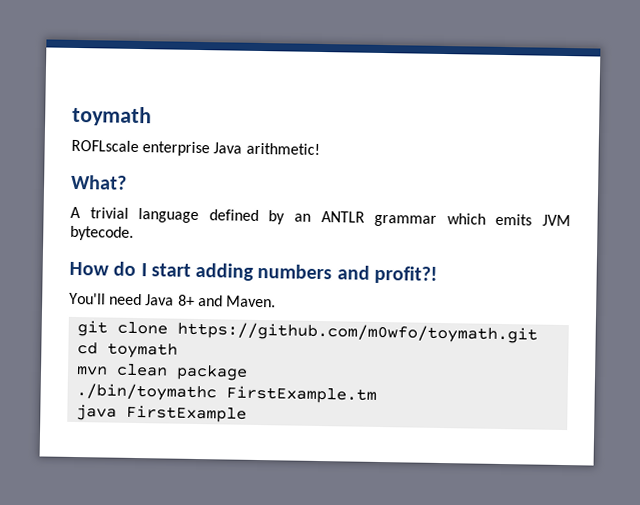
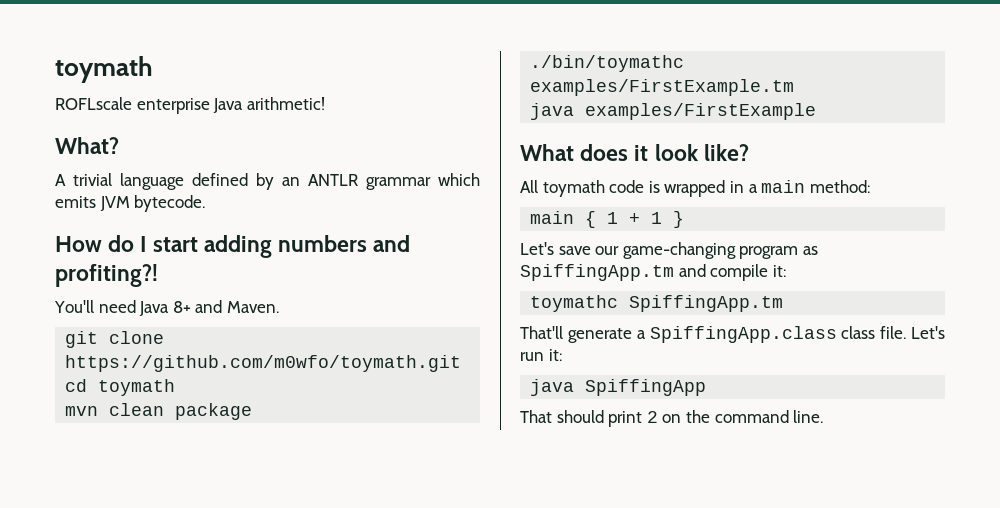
- How do I start adding numbers and profit?!
+ How do I start adding numbers and profiting?!
- ./bin/toymathc FirstExample.tm
- java FirstExample
+ ./bin/toymathc examples/FirstExample.tm
+ java examples/FirstExample
+ What does it look like?
+ All toymath code is wrapped in a main method:
+ main { 1 + 1 }
+ Let's save our game-changing program as SpiffingApp.tm and compile it:
+ toymathc SpiffingApp.tm
+ That'll generate a SpiffingApp.class class file. Let's run it:
+ java SpiffingApp
+ That should print 2 on the command line.

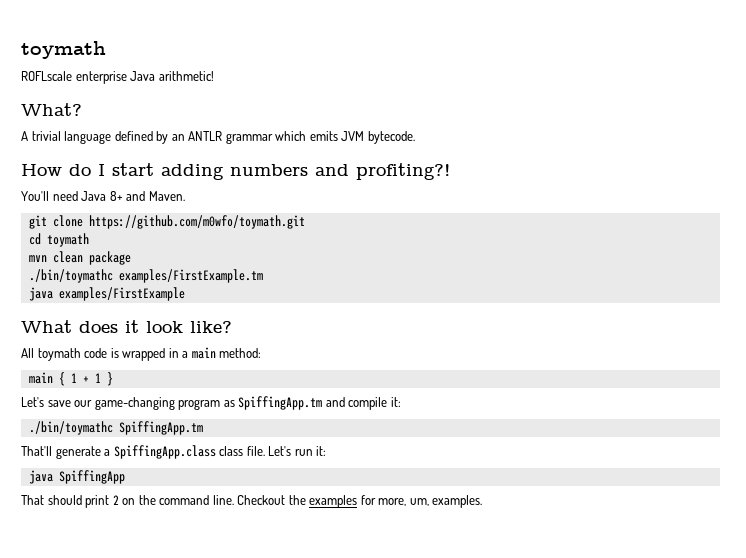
- toymathc SpiffingApp.tm
+ ./bin/toymathc SpiffingApp.tm
+ Checkout the examples for more, um, examples.

